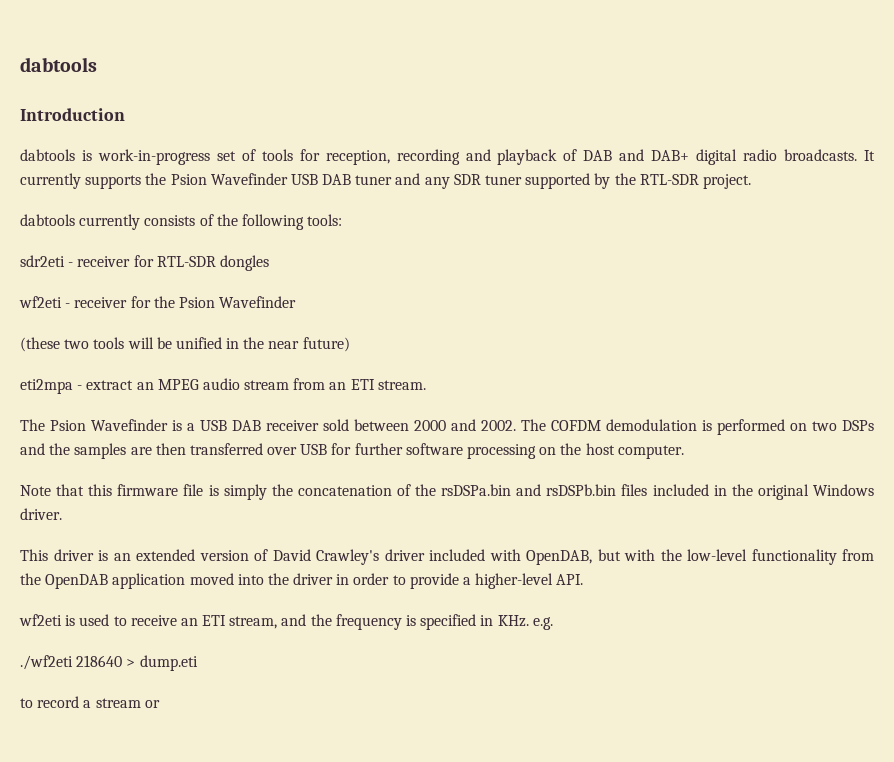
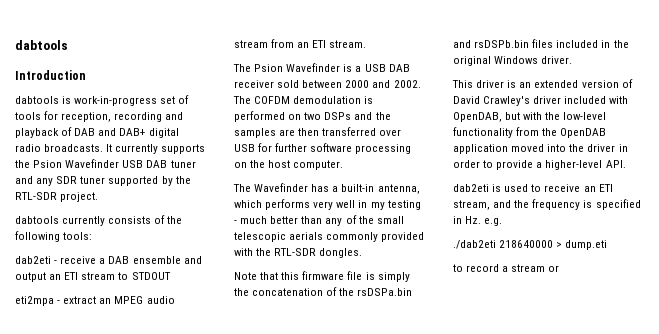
- sdr2eti - receiver for RTL-SDR dongles
- wf2eti - receiver for the Psion Wavefinder
- (these two tools will be unified in the near future)
+ dab2eti - receive a DAB ensemble and output an ETI stream to STDOUT
+ The Wavefinder has a built-in antenna, which performs very well in my testing - much better than any of the small telescopic aerials commonly provided with the RTL-SDR dongles.
- wf2eti is used to receive an ETI stream, and the frequency is specified in KHz. e.g.
+ dab2eti is used to receive an ETI stream, and the frequency is specified in Hz. e.g.
- ./wf2eti 218640 > dump.eti
+ ./dab2eti 218640000 > dump.eti

